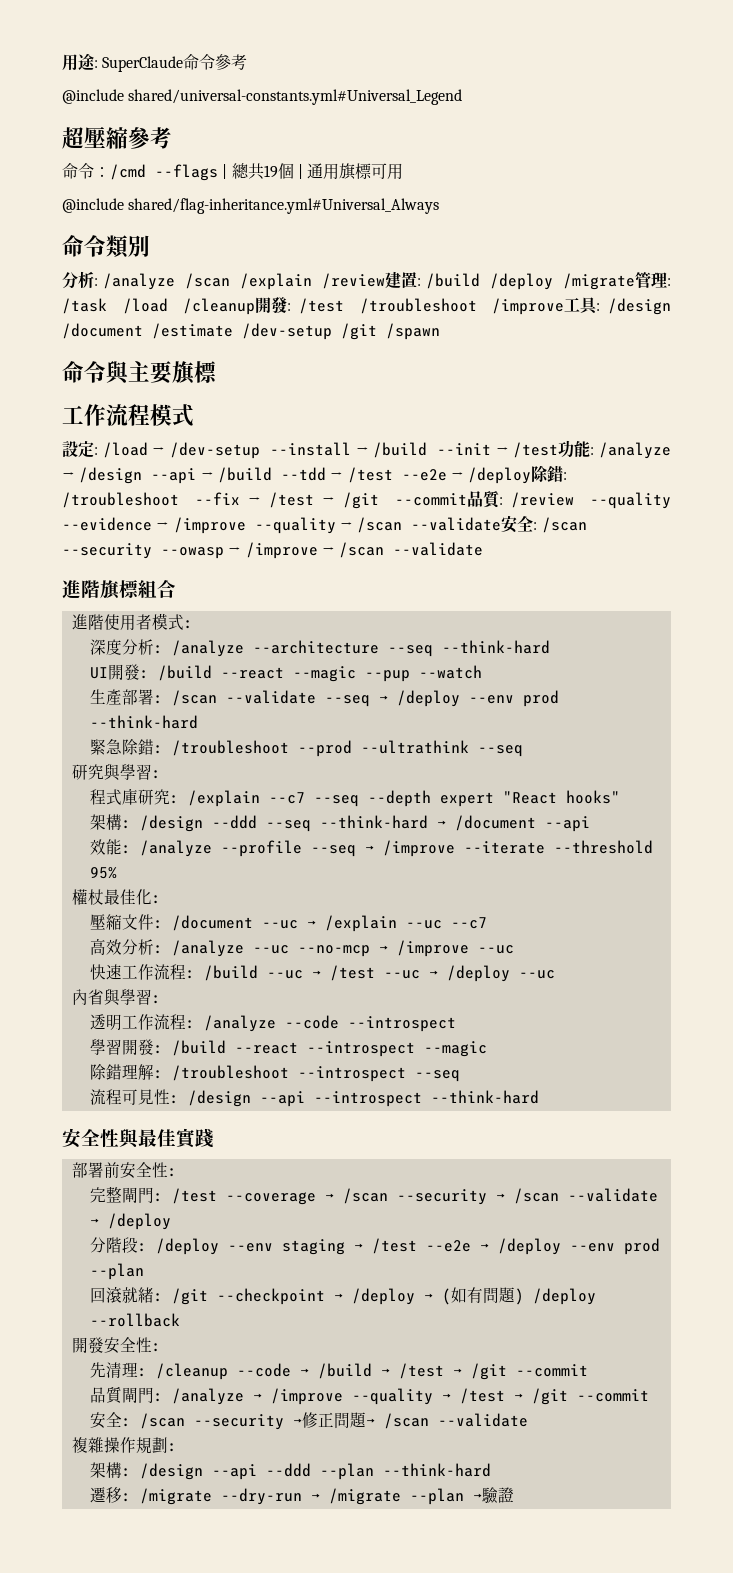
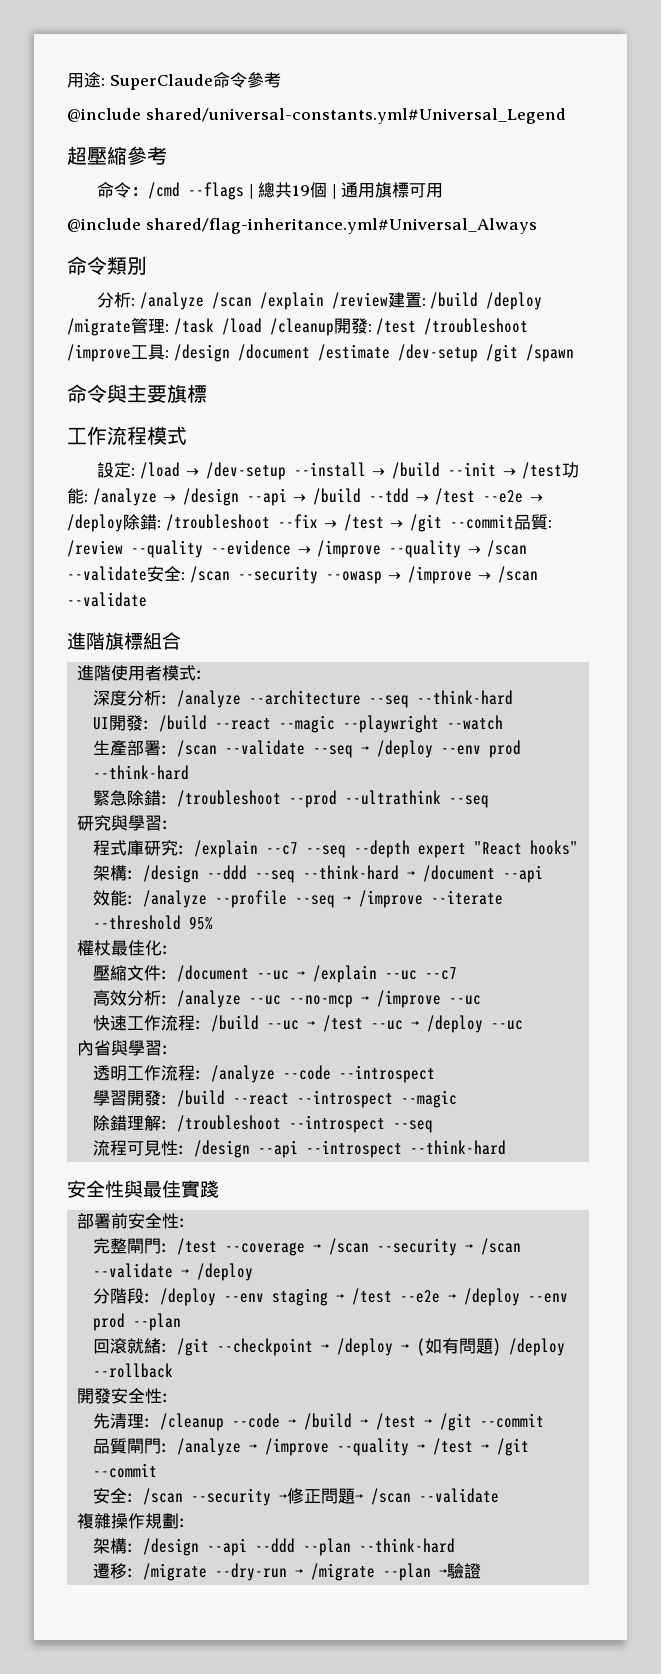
- UI開發: /build --react --magic --pup --watch
+ UI開發: /build --react --magic --playwright --watch

